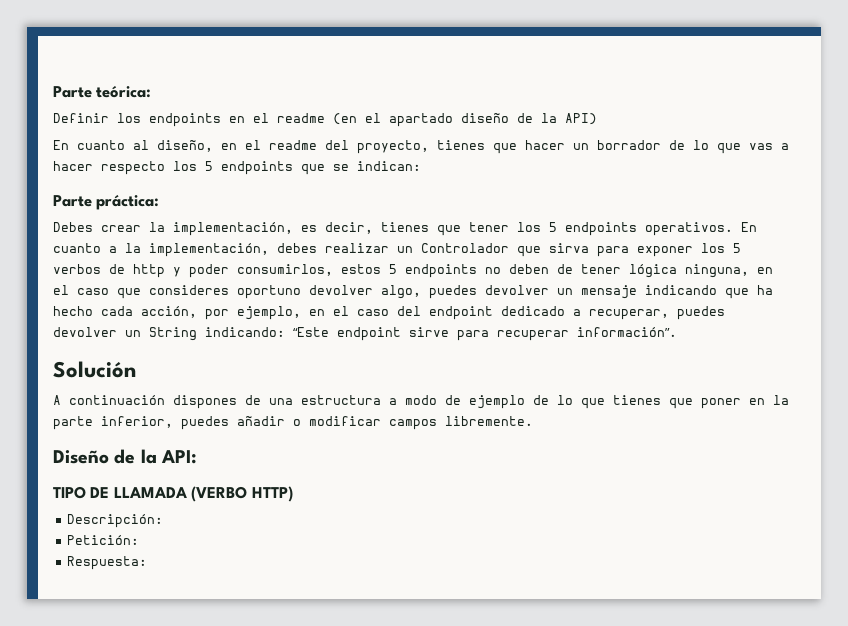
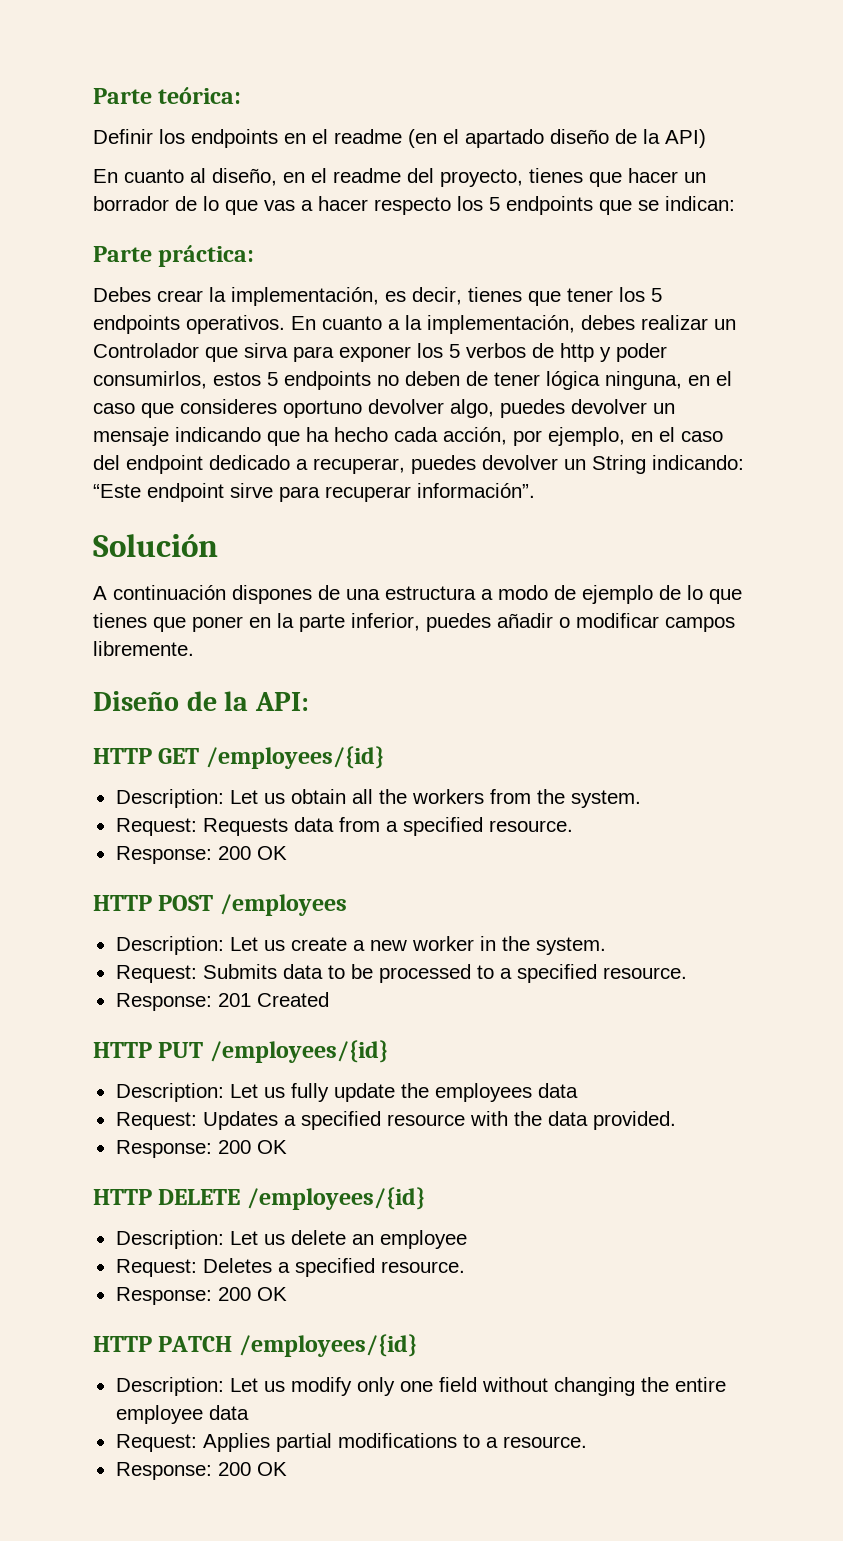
- TIPO DE LLAMADA (VERBO HTTP)
- Descripción:
- Petición:
- Respuesta:
+ HTTP GET /employees/{id}
+ Description: Let us obtain all the workers from the system.
+ Request: Requests data from a specified resource.
+ Response: 200 OK
+ HTTP POST /employees
+ Description: Let us create a new worker in the system.
+ Request: Submits data to be processed to a specified resource.
+ Response: 201 Created
+ HTTP PUT /employees/{id}
+ Description: Let us fully update the employees data
+ Request: Updates a specified resource with the data provided.
+ Response: 200 OK
+ HTTP DELETE /employees/{id}
+ Description: Let us delete an employee
+ Request: Deletes a specified resource.
+ Response: 200 OK
+ HTTP PATCH /employees/{id}
+ Description: Let us modify only one field without changing the entire employee data
+ Request: Applies partial modifications to a resource.
+ Response: 200 OK

